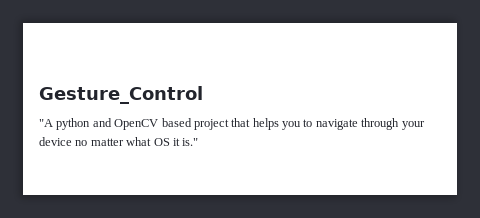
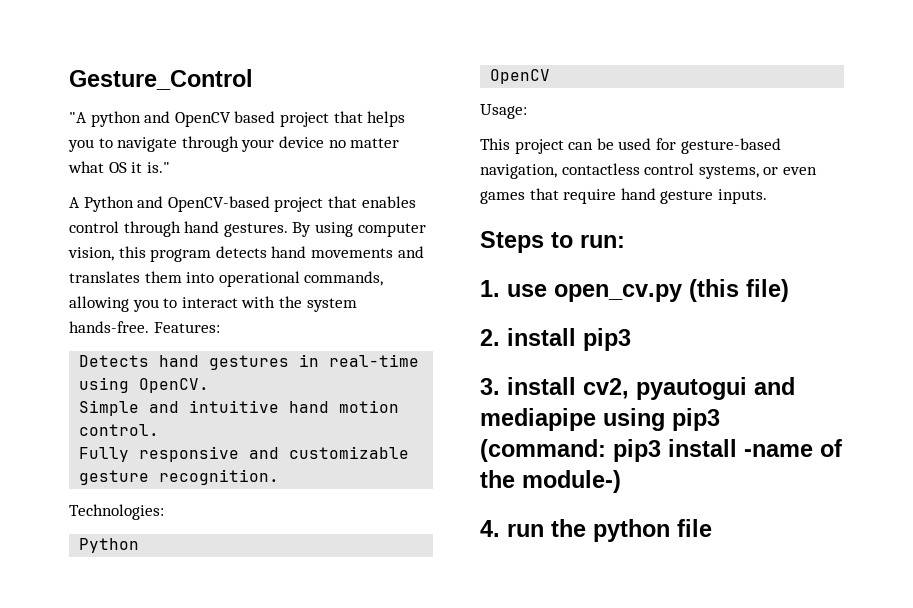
+ A Python and OpenCV-based project that enables control through hand gestures. By using computer vision, this program detects hand movements and translates them into operational commands, allowing you to interact with the system hands-free. Features:
+ Detects hand gestures in real-time using OpenCV.
+ Simple and intuitive hand motion control.
+ Fully responsive and customizable gesture recognition.
+ Technologies:
+ Python
+ OpenCV
+ Usage:
+ This project can be used for gesture-based navigation, contactless control systems, or even games that require hand gesture inputs.
+ Steps to run:
+ 1. use open_cv.py (this file)
+ 2. install pip3
+ 3. install cv2, pyautogui and mediapipe using pip3 (command: pip3 install -name of the module-)
+ 4. run the python file

